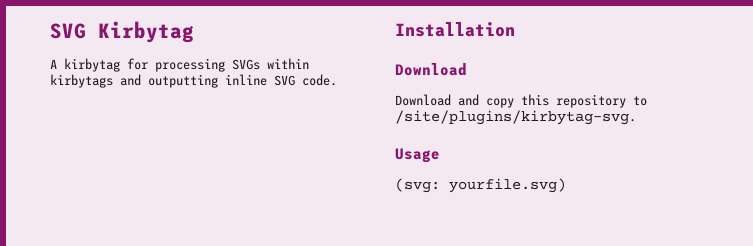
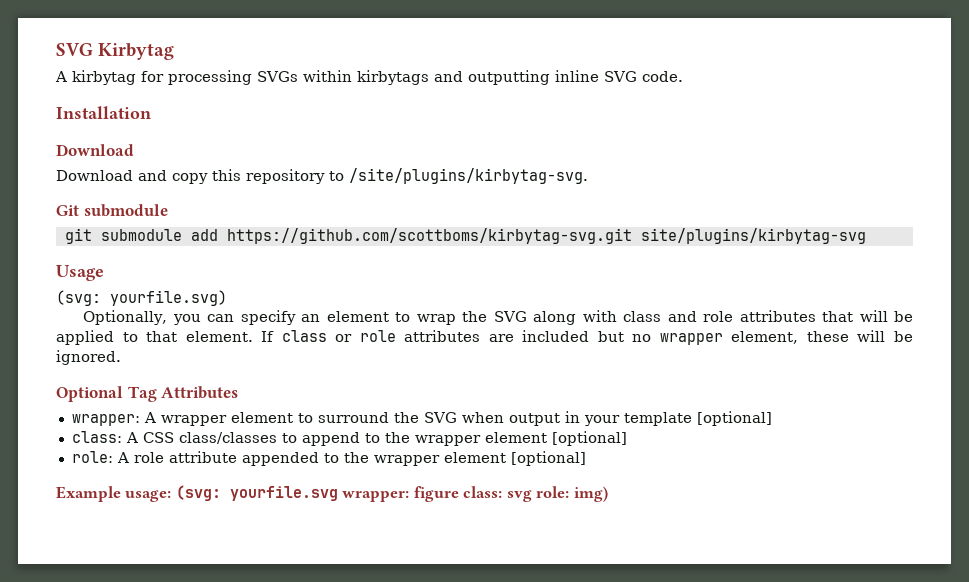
+ Git submodule
+ git submodule add https://github.com/scottboms/kirbytag-svg.git site/plugins/kirbytag-svg
  Usage
  (svg: yourfile.svg)
+ Optionally, you can specify an element to wrap the SVG along with class and role attributes that will be applied to that element. If class or role attributes are included but no wrapper element, these will be ignored.
+ Optional Tag Attributes
+ wrapper: A wrapper element to surround the SVG when output in your template [optional]
+ class: A CSS class/classes to append to the wrapper element [optional]
+ role: A role attribute appended to the wrapper element [optional]
+ Example usage: (svg: yourfile.svg wrapper: figure class: svg role: img)

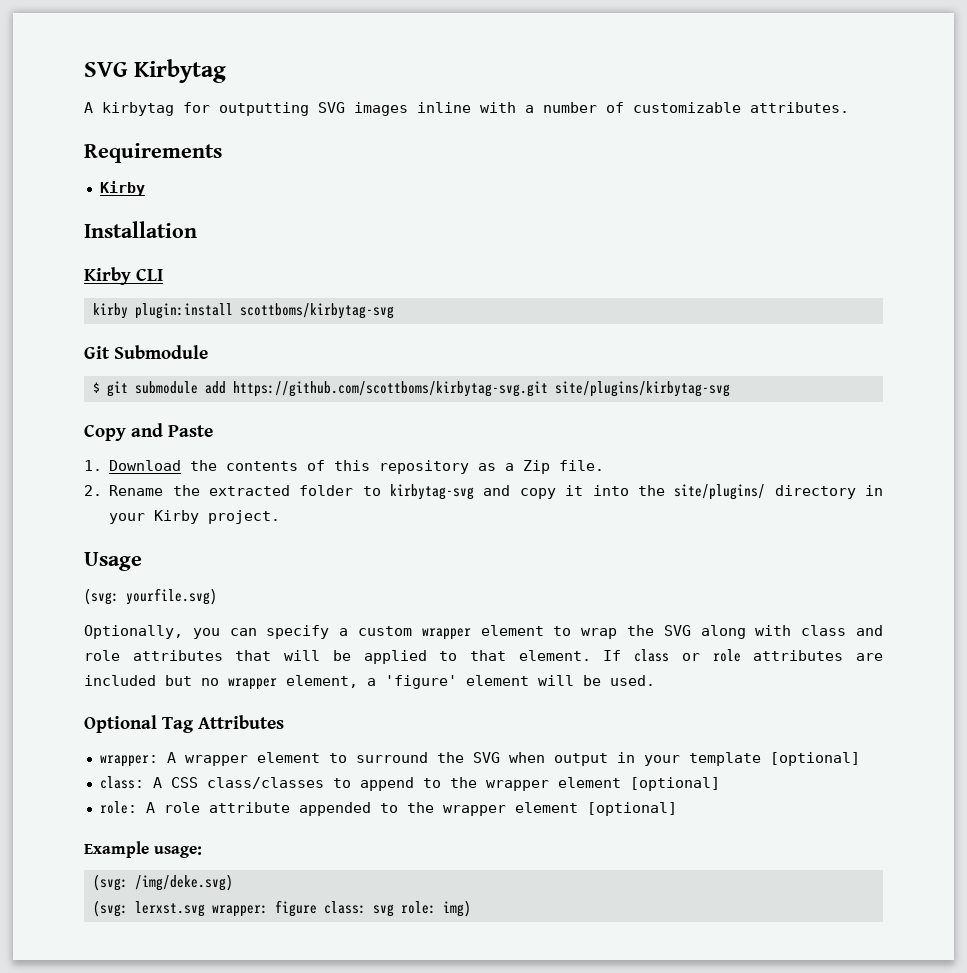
- A kirbytag for processing SVGs within kirbytags and outputting inline SVG code.
+ A kirbytag for outputting SVG images inline with a number of customizable attributes.
+ Requirements
+ Kirby
  Installation
- Download
- Download and copy this repository to /site/plugins/kirbytag-svg.
+ Kirby CLI
+ kirby plugin:install scottboms/kirbytag-svg
- Git submodule
- git submodule add https://github.com/scottboms/kirbytag-svg.git site/plugins/kirbytag-svg
+ Git Submodule
+ $ git submodule add https://github.com/scottboms/kirbytag-svg.git site/plugins/kirbytag-svg
+ Copy and Paste
+ 1. Download the contents of this repository as a Zip file.
+ 2. Rename the extracted folder to kirbytag-svg and copy it into the site/plugins/ directory in your Kirby project.
- Optionally, you can specify an element to wrap the SVG along with class and role attributes that will be applied to that element.
+ Optionally, you can specify a custom wrapper element to wrap the SVG along with class and role attributes that will be applied to that element.
- If class or role attributes are included but no wrapper element, these will be ignored.
+ If class or role attributes are included but no wrapper element, a 'figure' element will be used.
- Example usage: (svg: yourfile.svg wrapper: figure class: svg role: img)
+ Example usage:
+ (svg: /img/deke.svg)
+ (svg: lerxst.svg wrapper: figure class: svg role: img)

